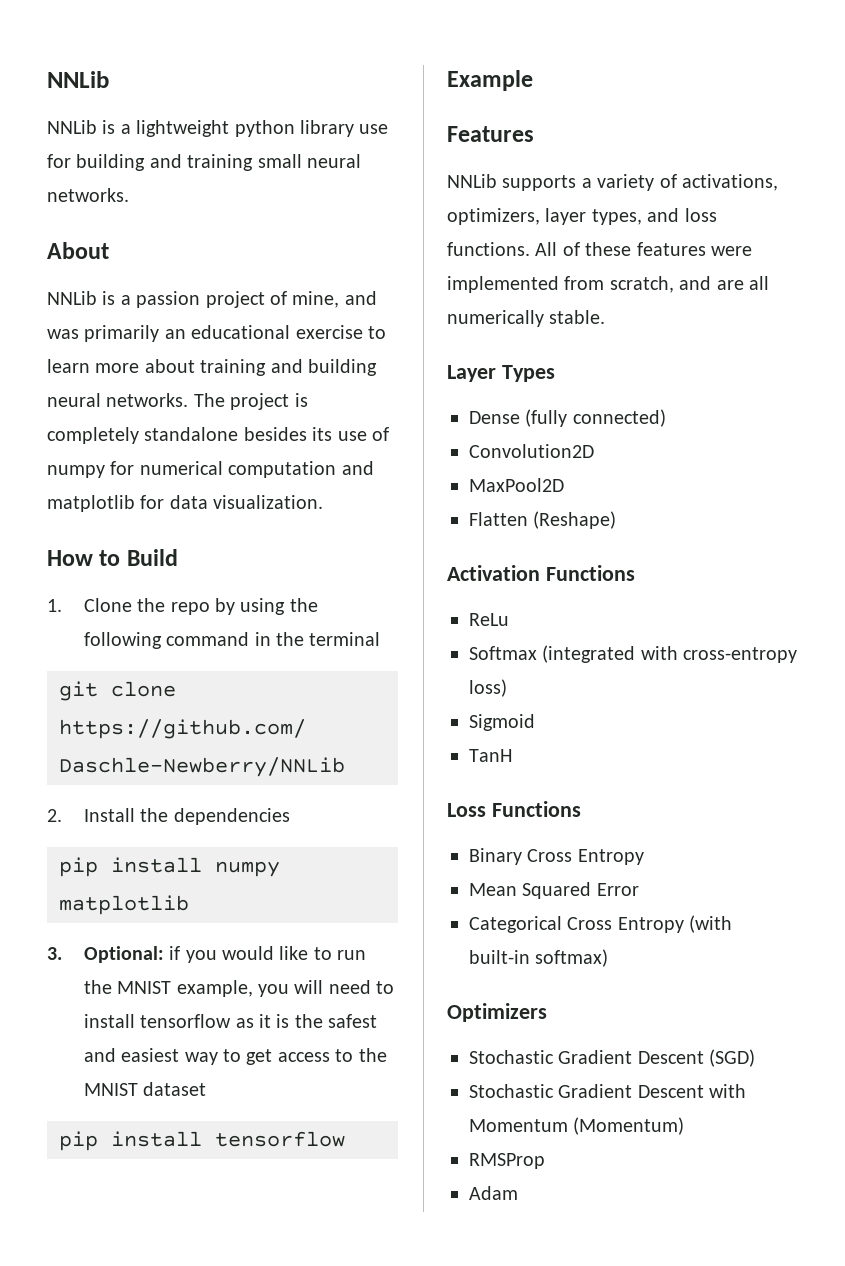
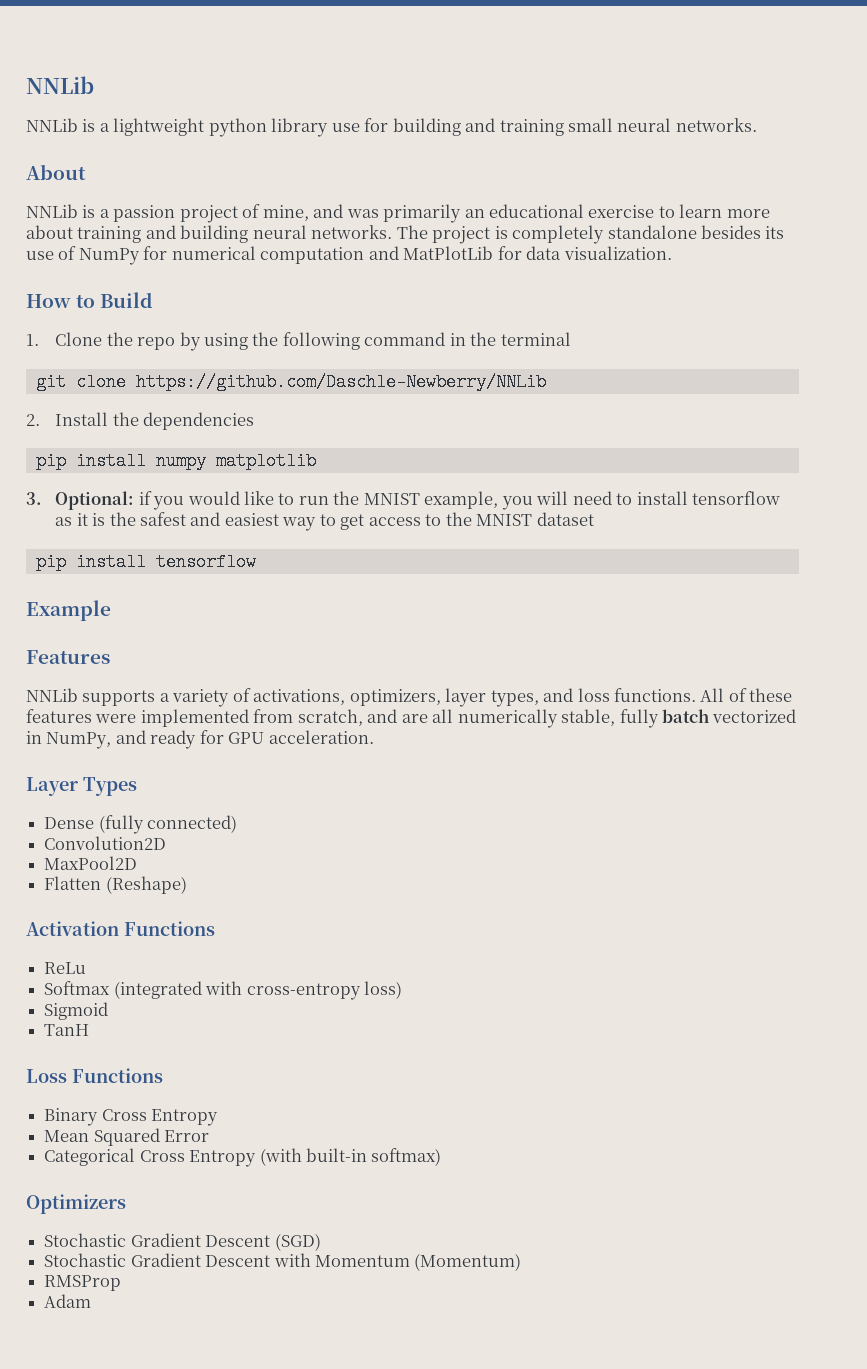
- The project is completely standalone besides its use of numpy for numerical computation and matplotlib for data visualization.
+ The project is completely standalone besides its use of NumPy for numerical computation and MatPlotLib for data visualization.
- All of these features were implemented from scratch, and are all numerically stable.
+ All of these features were implemented from scratch, and are all numerically stable, fully batch vectorized in NumPy, and ready for GPU acceleration.

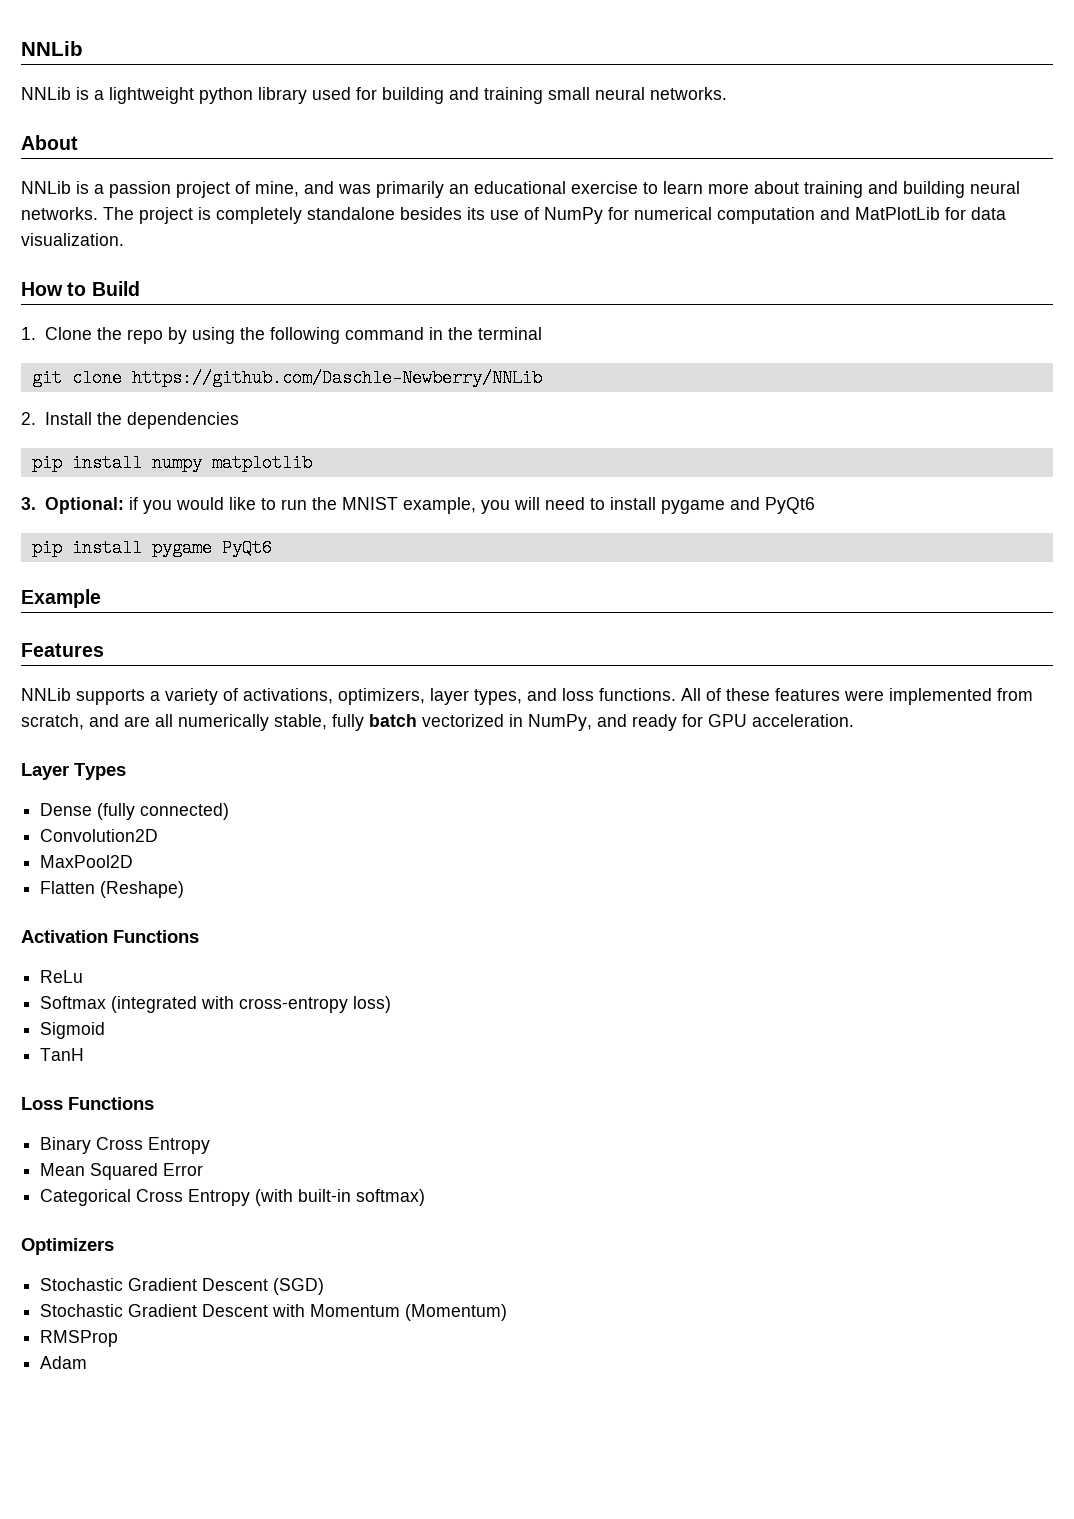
- NNLib is a lightweight python library use for building and training small neural networks.
+ NNLib is a lightweight python library used for building and training small neural networks.
- 3. Optional: if you would like to run the MNIST example, you will need to install tensorflow as it is the safest and easiest way to get access to the MNIST dataset
- pip install tensorflow
+ 3. Optional: if you would like to run the MNIST example, you will need to install pygame and PyQt6
+ pip install pygame PyQt6

